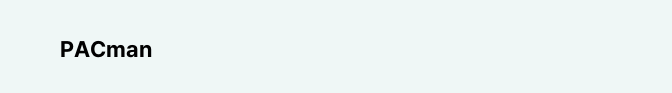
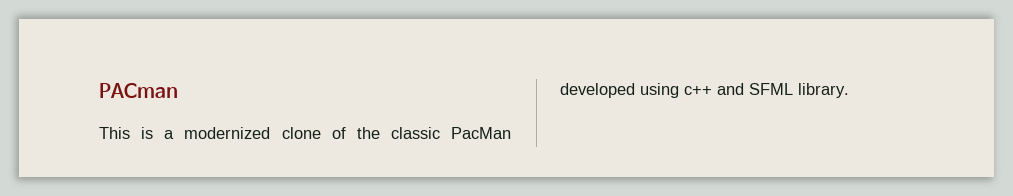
+ This is a modernized clone of the classic PacMan developed using c++ and SFML library.

